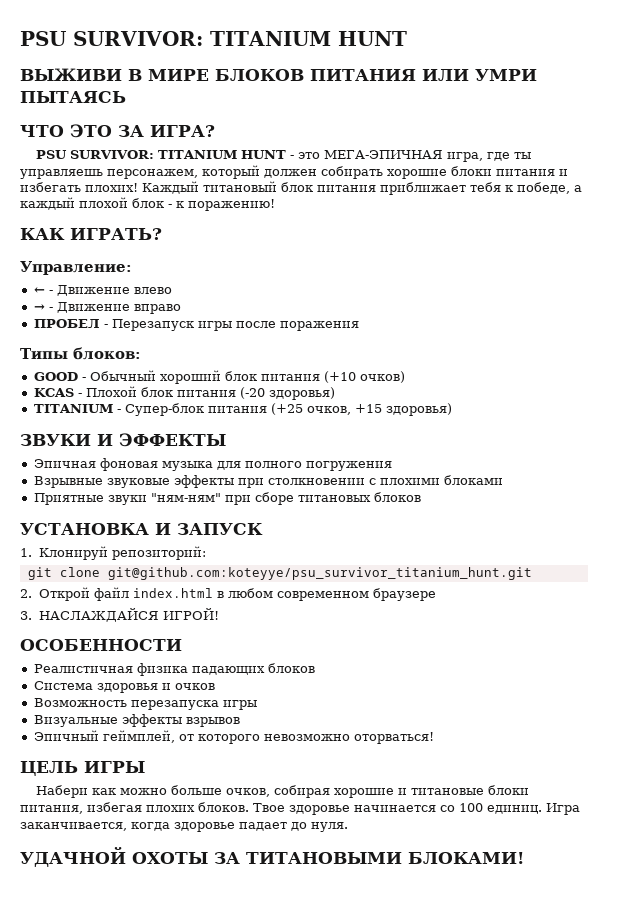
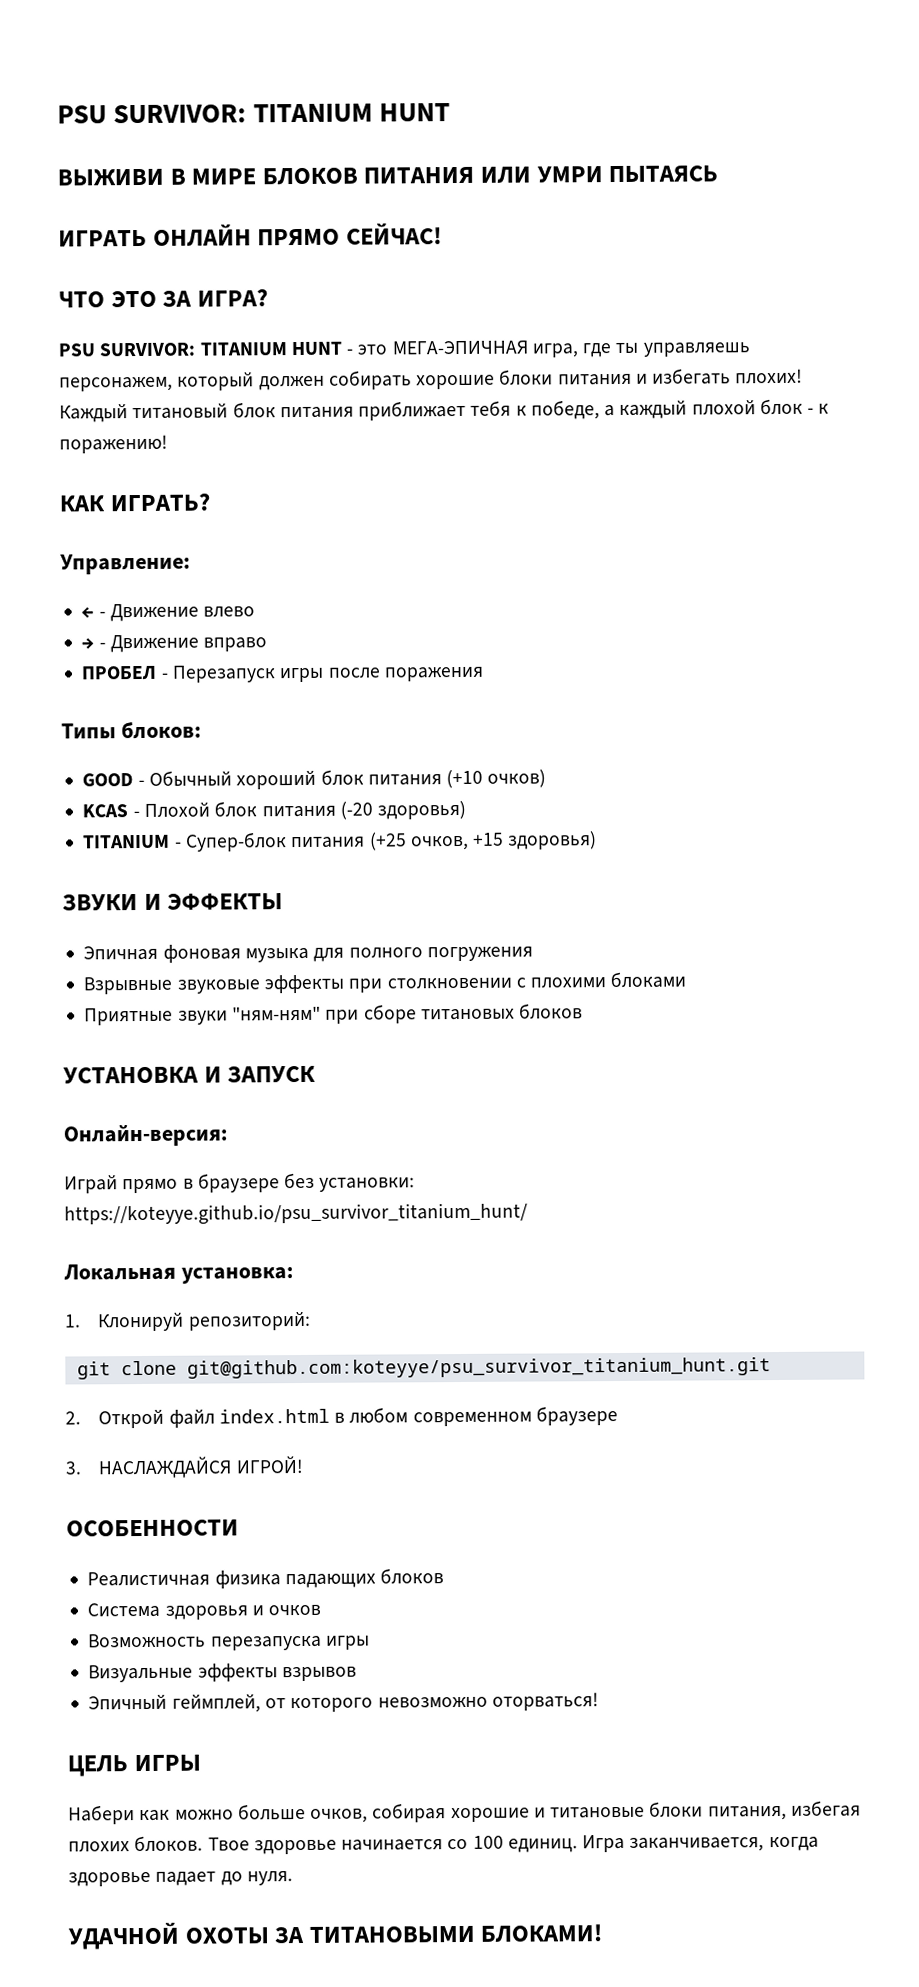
+ ИГРАТЬ ОНЛАЙН ПРЯМО СЕЙЧАС!
+ Онлайн-версия:
+ Играй прямо в браузере без установки: https://koteyye.github.io/psu_survivor_titanium_hunt/
+ Локальная установка:

